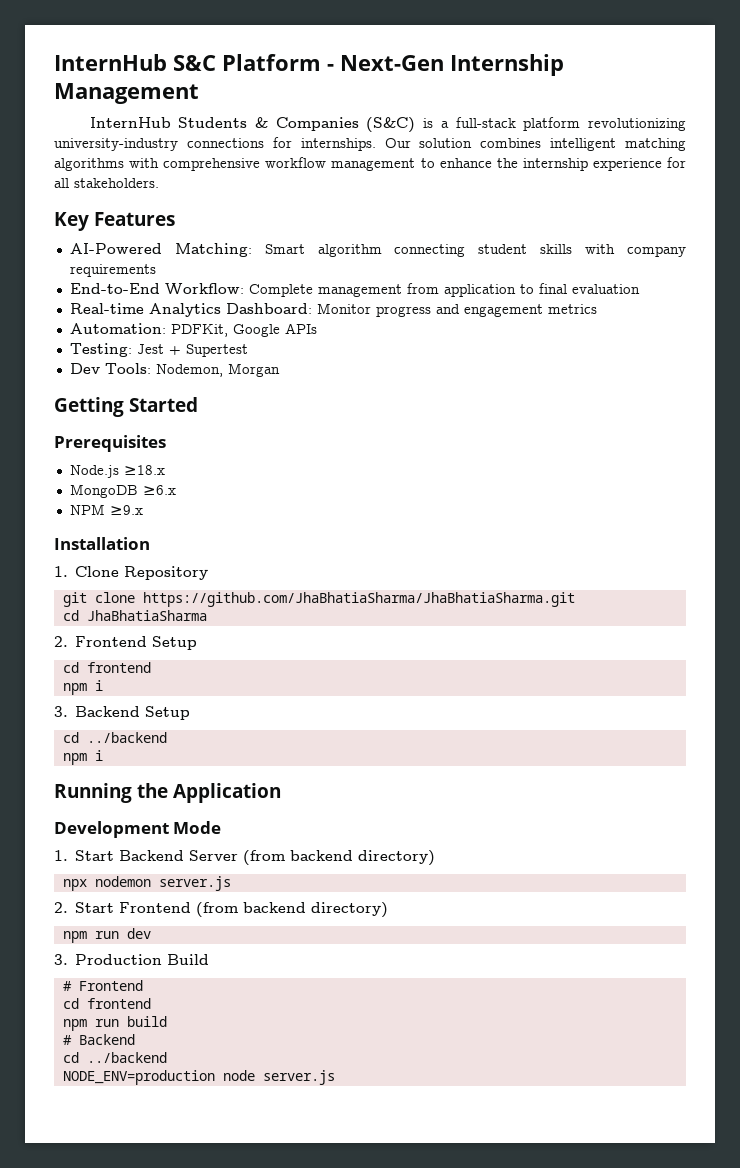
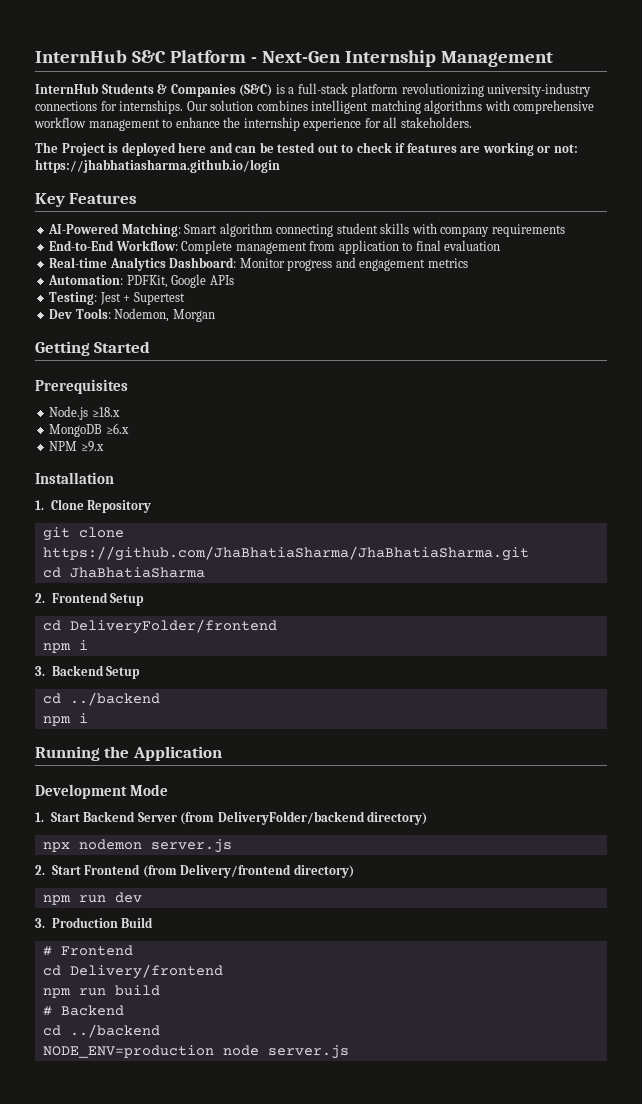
+ The Project is deployed here and can be tested out to check if features are working or not: https://jhabhatiasharma.github.io/login
  2. Frontend Setup
- cd frontend
+ cd DeliveryFolder/frontend
- 1. Start Backend Server (from backend directory)
+ 1. Start Backend Server (from DeliveryFolder/backend directory)
- 2. Start Frontend (from backend directory)
+ 2. Start Frontend (from Delivery/frontend directory)
  # Frontend
- cd frontend
+ cd Delivery/frontend

